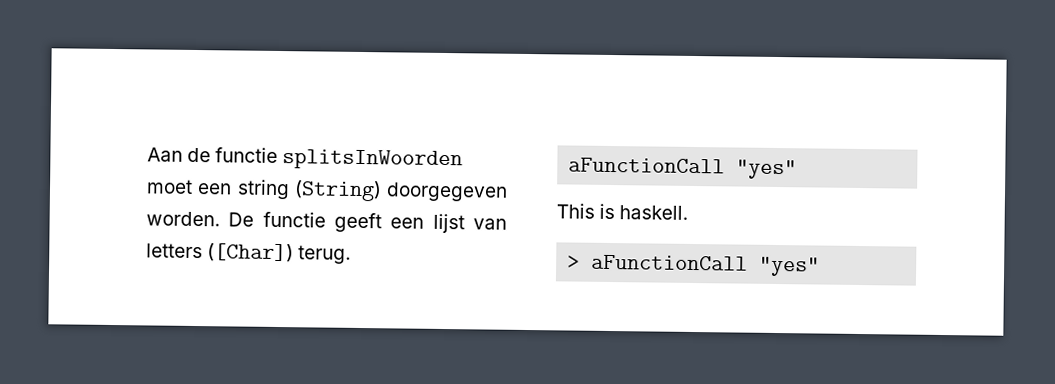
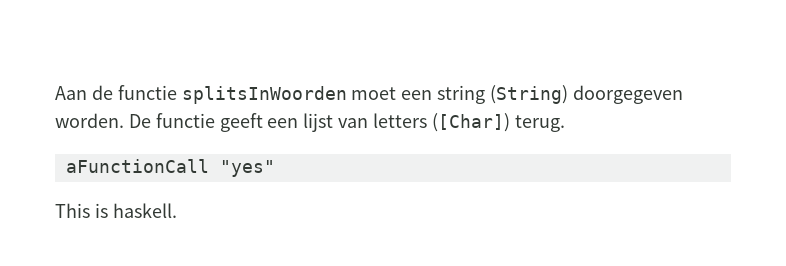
- > aFunctionCall "yes"

